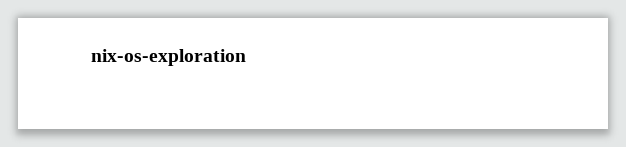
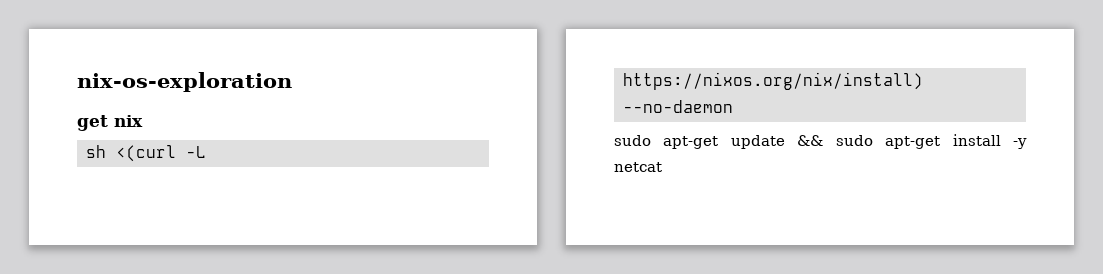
+ get nix
+ sh <(curl -L https://nixos.org/nix/install) --no-daemon
+ sudo apt-get update && sudo apt-get install -y netcat

